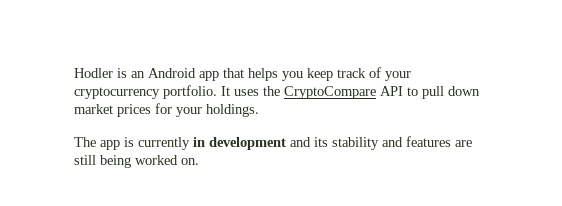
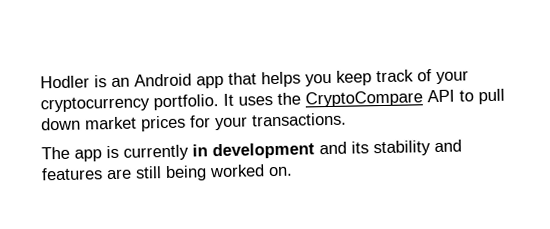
- It uses the CryptoCompare API to pull down market prices for your holdings.
+ It uses the CryptoCompare API to pull down market prices for your transactions.

